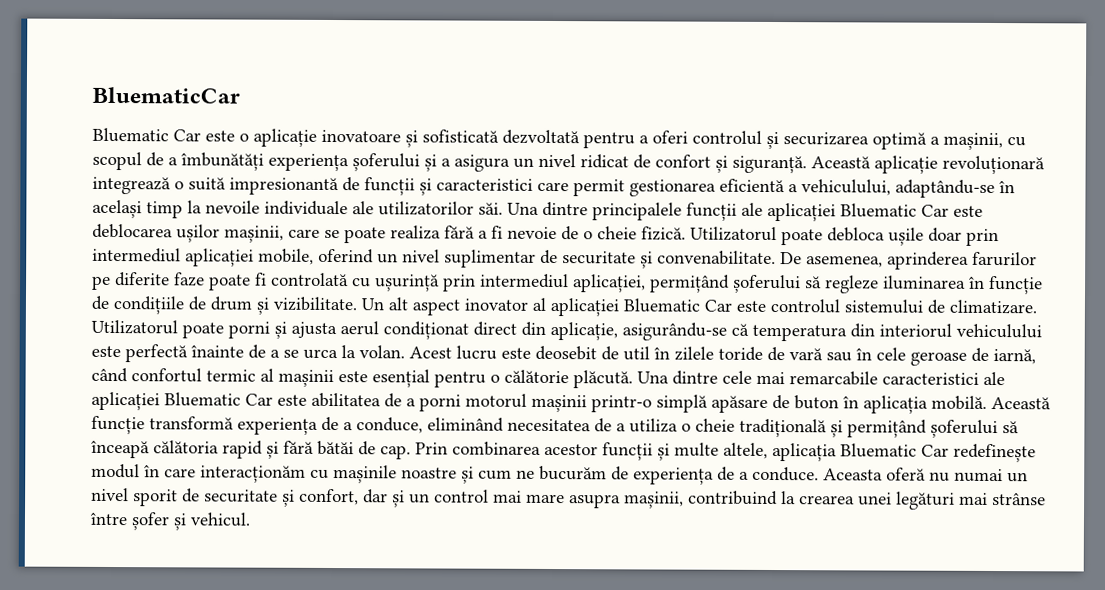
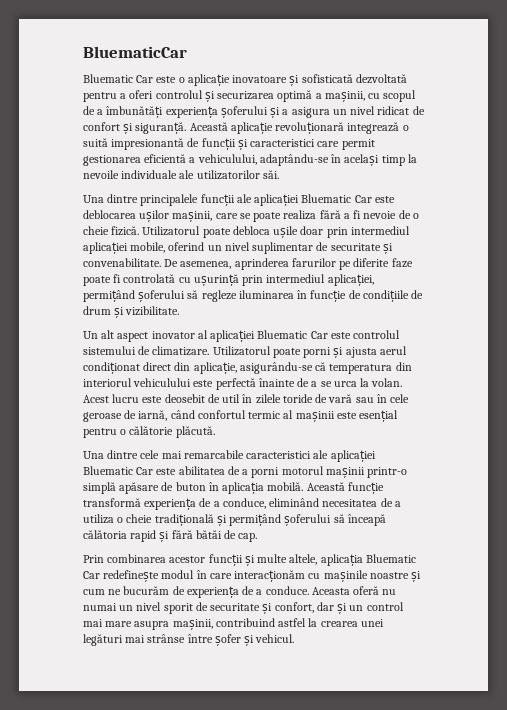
- Această aplicație revoluționară integrează o suită impresionantă de funcții și caracteristici care permit gestionarea eficientă a vehiculului, adaptându-se în același timp la nevoile individuale ale utilizatorilor săi. Una dintre principalele funcții ale aplicației Bluematic Car este deblocarea ușilor mașinii, care se poate realiza fără a fi nevoie de o cheie fizică.
+ Această aplicație revoluționară integrează o suită impresionantă de funcții și caracteristici care permit gestionarea eficientă a vehiculului, adaptându-se în același timp la nevoile individuale ale utilizatorilor săi.
+ Una dintre principalele funcții ale aplicației Bluematic Car este deblocarea ușilor mașinii, care se poate realiza fără a fi nevoie de o cheie fizică.
- De asemenea, aprinderea farurilor pe diferite faze poate fi controlată cu ușurință prin intermediul aplicației, permițând șoferului să regleze iluminarea în funcție de condițiile de drum și vizibilitate. Un alt aspect inovator al aplicației Bluematic Car este controlul sistemului de climatizare.
+ De asemenea, aprinderea farurilor pe diferite faze poate fi controlată cu ușurință prin intermediul aplicației, permițând șoferului să regleze iluminarea în funcție de condițiile de drum și vizibilitate.
+ Un alt aspect inovator al aplicației Bluematic Car este controlul sistemului de climatizare.
- Acest lucru este deosebit de util în zilele toride de vară sau în cele geroase de iarnă, când confortul termic al mașinii este esențial pentru o călătorie plăcută. Una dintre cele mai remarcabile caracteristici ale aplicației Bluematic Car este abilitatea de a porni motorul mașinii printr-o simplă apăsare de buton în aplicația mobilă.
+ Acest lucru este deosebit de util în zilele toride de vară sau în cele geroase de iarnă, când confortul termic al mașinii este esențial pentru o călătorie plăcută.
+ Una dintre cele mai remarcabile caracteristici ale aplicației Bluematic Car este abilitatea de a porni motorul mașinii printr-o simplă apăsare de buton în aplicația mobilă.
- Această funcție transformă experiența de a conduce, eliminând necesitatea de a utiliza o cheie tradițională și permițând șoferului să înceapă călătoria rapid și fără bătăi de cap. Prin combinarea acestor funcții și multe altele, aplicația Bluematic Car redefinește modul în care interacționăm cu mașinile noastre și cum ne bucurăm de experiența de a conduce.
+ Această funcție transformă experiența de a conduce, eliminând necesitatea de a utiliza o cheie tradițională și permițând șoferului să înceapă călătoria rapid și fără bătăi de cap.
+ Prin combinarea acestor funcții și multe altele, aplicația Bluematic Car redefinește modul în care interacționăm cu mașinile noastre și cum ne bucurăm de experiența de a conduce.
- Aceasta oferă nu numai un nivel sporit de securitate și confort, dar și un control mai mare asupra mașinii, contribuind la crearea unei legături mai strânse între șofer și vehicul.
+ Aceasta oferă nu numai un nivel sporit de securitate și confort, dar și un control mai mare asupra mașinii, contribuind astfel la crearea unei legături mai strânse între șofer și vehicul.

